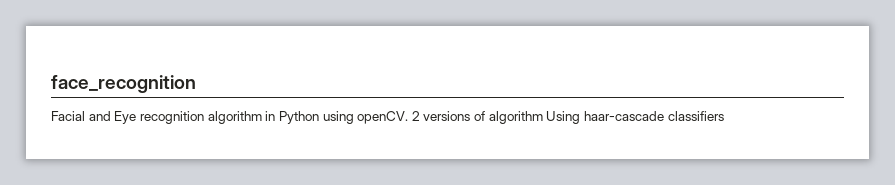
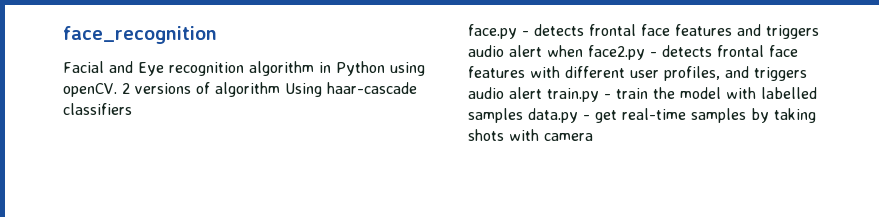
+ face.py - detects frontal face features and triggers audio alert when face2.py - detects frontal face features with different user profiles, and triggers audio alert train.py - train the model with labelled samples data.py - get real-time samples by taking shots with camera

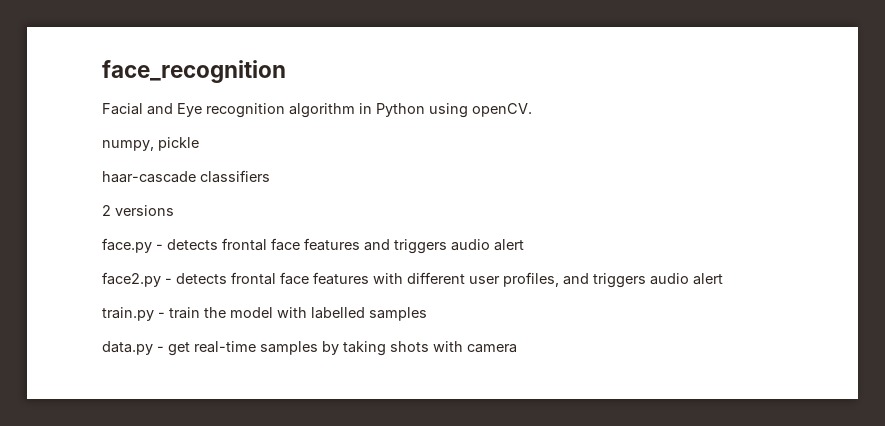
- Facial and Eye recognition algorithm in Python using openCV. 2 versions of algorithm Using haar-cascade classifiers
+ Facial and Eye recognition algorithm in Python using openCV.
+ numpy, pickle
+ haar-cascade classifiers
+ 2 versions
- face.py - detects frontal face features and triggers audio alert when face2.py - detects frontal face features with different user profiles, and triggers audio alert train.py - train the model with labelled samples data.py - get real-time samples by taking shots with camera
+ face.py - detects frontal face features and triggers audio alert
+ face2.py - detects frontal face features with different user profiles, and triggers audio alert
+ train.py - train the model with labelled samples
+ data.py - get real-time samples by taking shots with camera

